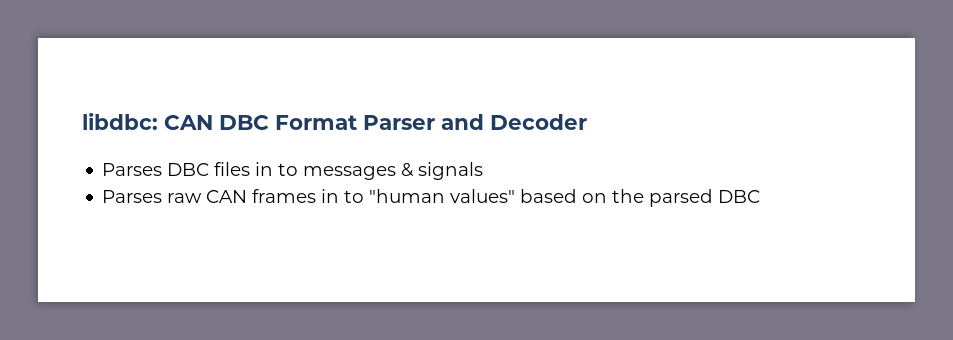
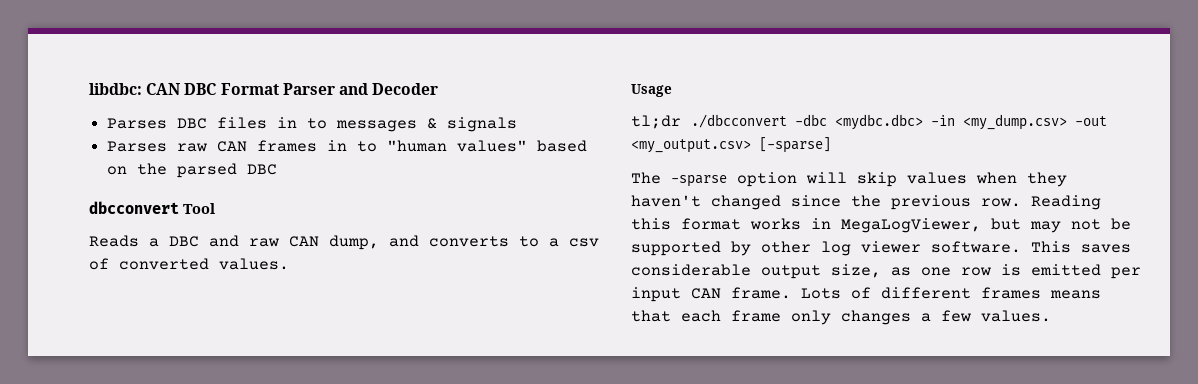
+ dbcconvert Tool
+ Reads a DBC and raw CAN dump, and converts to a csv of converted values.
+ Usage
+ tl;dr ./dbcconvert -dbc <mydbc.dbc> -in <my_dump.csv> -out <my_output.csv> [-sparse]
+ The -sparse option will skip values when they haven't changed since the previous row. Reading this format works in MegaLogViewer, but may not be supported by other log viewer software. This saves considerable output size, as one row is emitted per input CAN frame. Lots of different frames means that each frame only changes a few values.

